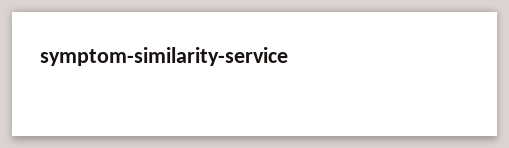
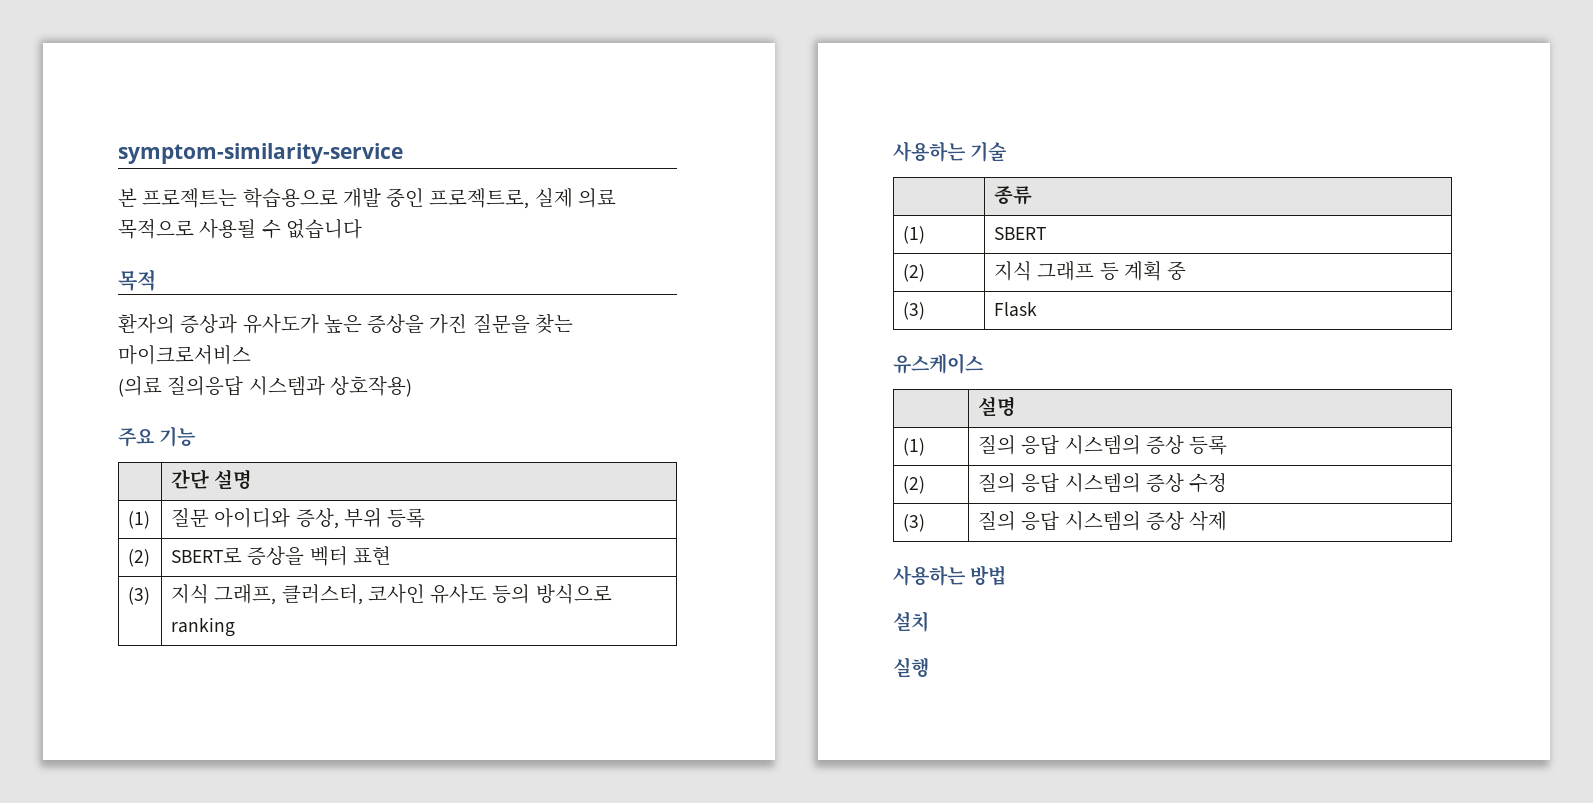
+ 본 프로젝트는 학습용으로 개발 중인 프로젝트로, 실제 의료 목적으로 사용될 수 없습니다
+ 목적
+ 환자의 증상과 유사도가 높은 증상을 가진 질문을 찾는 마이크로서비스
+ (의료 질의응답 시스템과 상호작용)
+ 주요 기능
+ | 간단 설명
+ (1) | 질문 아이디와 증상, 부위 등록
+ (2) | SBERT로 증상을 벡터 표현
+ (3) | 지식 그래프, 클러스터, 코사인 유사도 등의 방식으로 ranking
+ 사용하는 기술
+ | 종류
+ (1) | SBERT
+ (2) | 지식 그래프 등 계획 중
+ (3) | Flask
+ 유스케이스
+ | 설명
+ (1) | 질의 응답 시스템의 증상 등록
+ (2) | 질의 응답 시스템의 증상 수정
+ (3) | 질의 응답 시스템의 증상 삭제
+ 사용하는 방법
+ 설치
+ 실행

